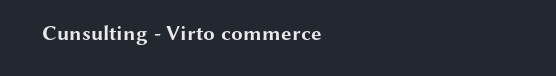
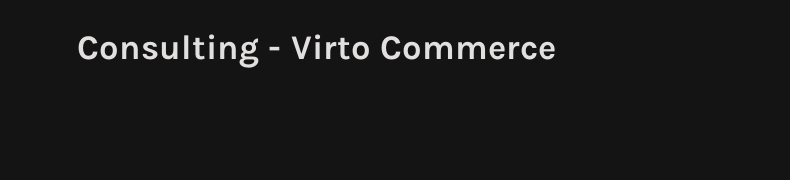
- Cunsulting - Virto commerce
+ Consulting - Virto Commerce

